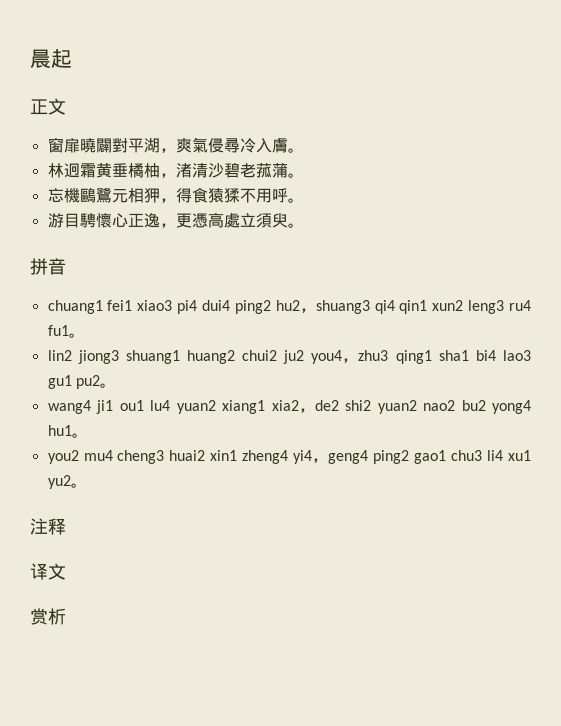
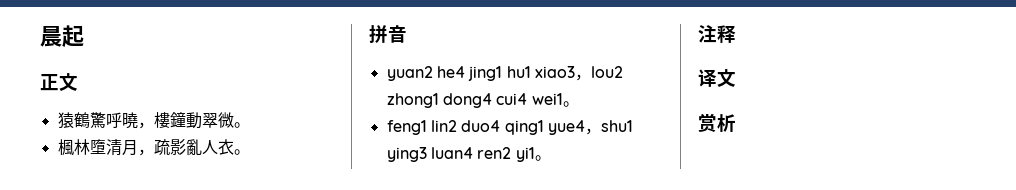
- 窗扉曉闢對平湖，爽氣侵尋冷入膚。
- 林迥霜黄垂橘柚，渚清沙碧老菰蒲。
- 忘機鷗鷺元相狎，得食猿猱不用呼。
- 游目騁懷心正逸，更憑高處立須臾。
+ 猿鶴驚呼曉，樓鐘動翠微。
+ 楓林墮清月，疏影亂人衣。
  拼音
- chuang1 fei1 xiao3 pi4 dui4 ping2 hu2，shuang3 qi4 qin1 xun2 leng3 ru4 fu1。
- lin2 jiong3 shuang1 huang2 chui2 ju2 you4，zhu3 qing1 sha1 bi4 lao3 gu1 pu2。
- wang4 ji1 ou1 lu4 yuan2 xiang1 xia2，de2 shi2 yuan2 nao2 bu2 yong4 hu1。
- you2 mu4 cheng3 huai2 xin1 zheng4 yi4，geng4 ping2 gao1 chu3 li4 xu1 yu2。
+ yuan2 he4 jing1 hu1 xiao3，lou2 zhong1 dong4 cui4 wei1。
+ feng1 lin2 duo4 qing1 yue4，shu1 ying3 luan4 ren2 yi1。

